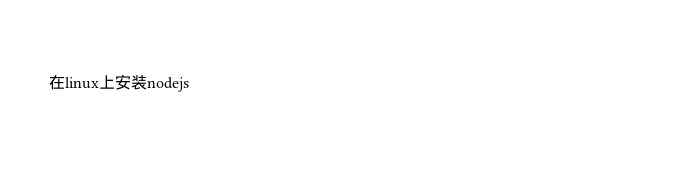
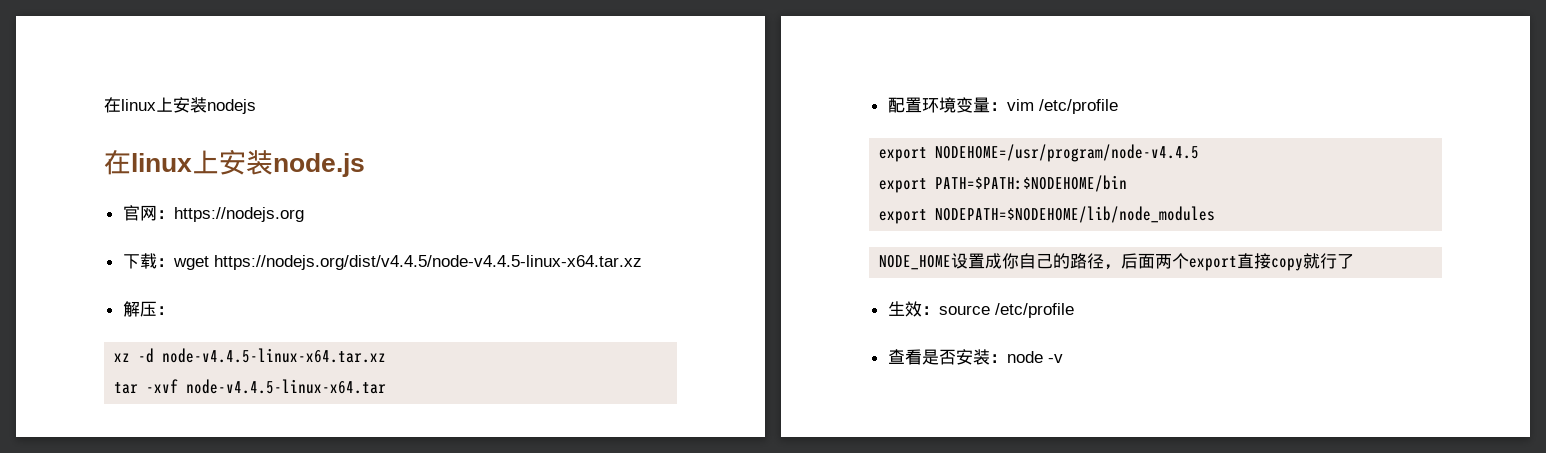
+ 在linux上安装node.js
+ 官网：https://nodejs.org
+ 下载：wget https://nodejs.org/dist/v4.4.5/node-v4.4.5-linux-x64.tar.xz
+ 解压：
+ xz -d node-v4.4.5-linux-x64.tar.xz
+ tar -xvf node-v4.4.5-linux-x64.tar
+ 配置环境变量：vim /etc/profile
+ export NODEHOME=/usr/program/node-v4.4.5
+ export PATH=$PATH:$NODEHOME/bin
+ export NODEPATH=$NODEHOME/lib/node_modules
+ NODE_HOME设置成你自己的路径，后面两个export直接copy就行了
+ 生效：source /etc/profile
+ 查看是否安装：node -v

